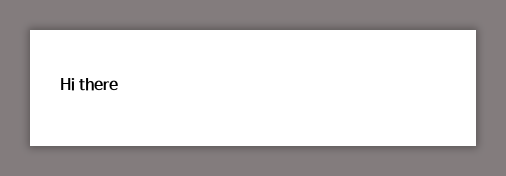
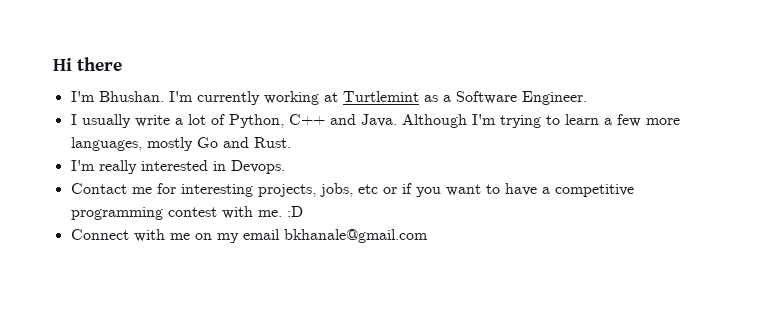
+ I'm Bhushan. I'm currently working at Turtlemint as a Software Engineer.
+ I usually write a lot of Python, C++ and Java. Although I'm trying to learn a few more languages, mostly Go and Rust.
+ I'm really interested in Devops.
+ Contact me for interesting projects, jobs, etc or if you want to have a competitive programming contest with me. :D
+ Connect with me on my email bkhanale@gmail.com

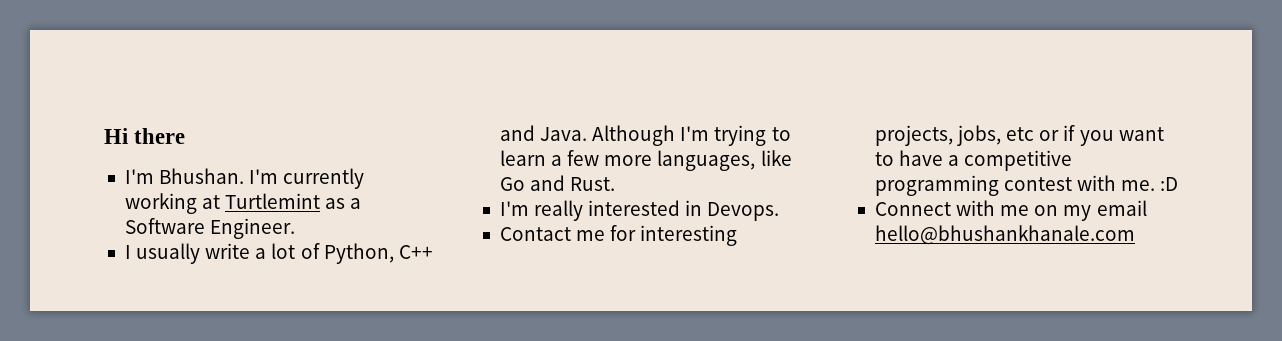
- Although I'm trying to learn a few more languages, mostly Go and Rust.
+ Although I'm trying to learn a few more languages, like Go and Rust.
- Connect with me on my email bkhanale@gmail.com
+ Connect with me on my email hello@bhushankhanale.com

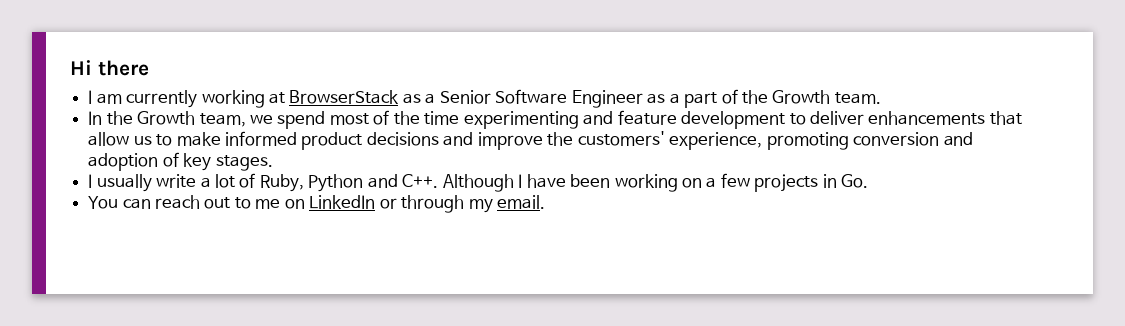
- I'm Bhushan. I'm currently working at Turtlemint as a Software Engineer.
+ I am currently working at BrowserStack as a Senior Software Engineer as a part of the Growth team.
+ In the Growth team, we spend most of the time experimenting and feature development to deliver enhancements that allow us to make informed product decisions and improve the customers' experience, promoting conversion and adoption of key stages.
- I usually write a lot of Python, C++ and Java. Although I'm trying to learn a few more languages, like Go and Rust.
- I'm really interested in Devops.
- Contact me for interesting projects, jobs, etc or if you want to have a competitive programming contest with me. :D
- Connect with me on my email hello@bhushankhanale.com
+ I usually write a lot of Ruby, Python and C++. Although I have been working on a few projects in Go.
+ You can reach out to me on LinkedIn or through my email.

